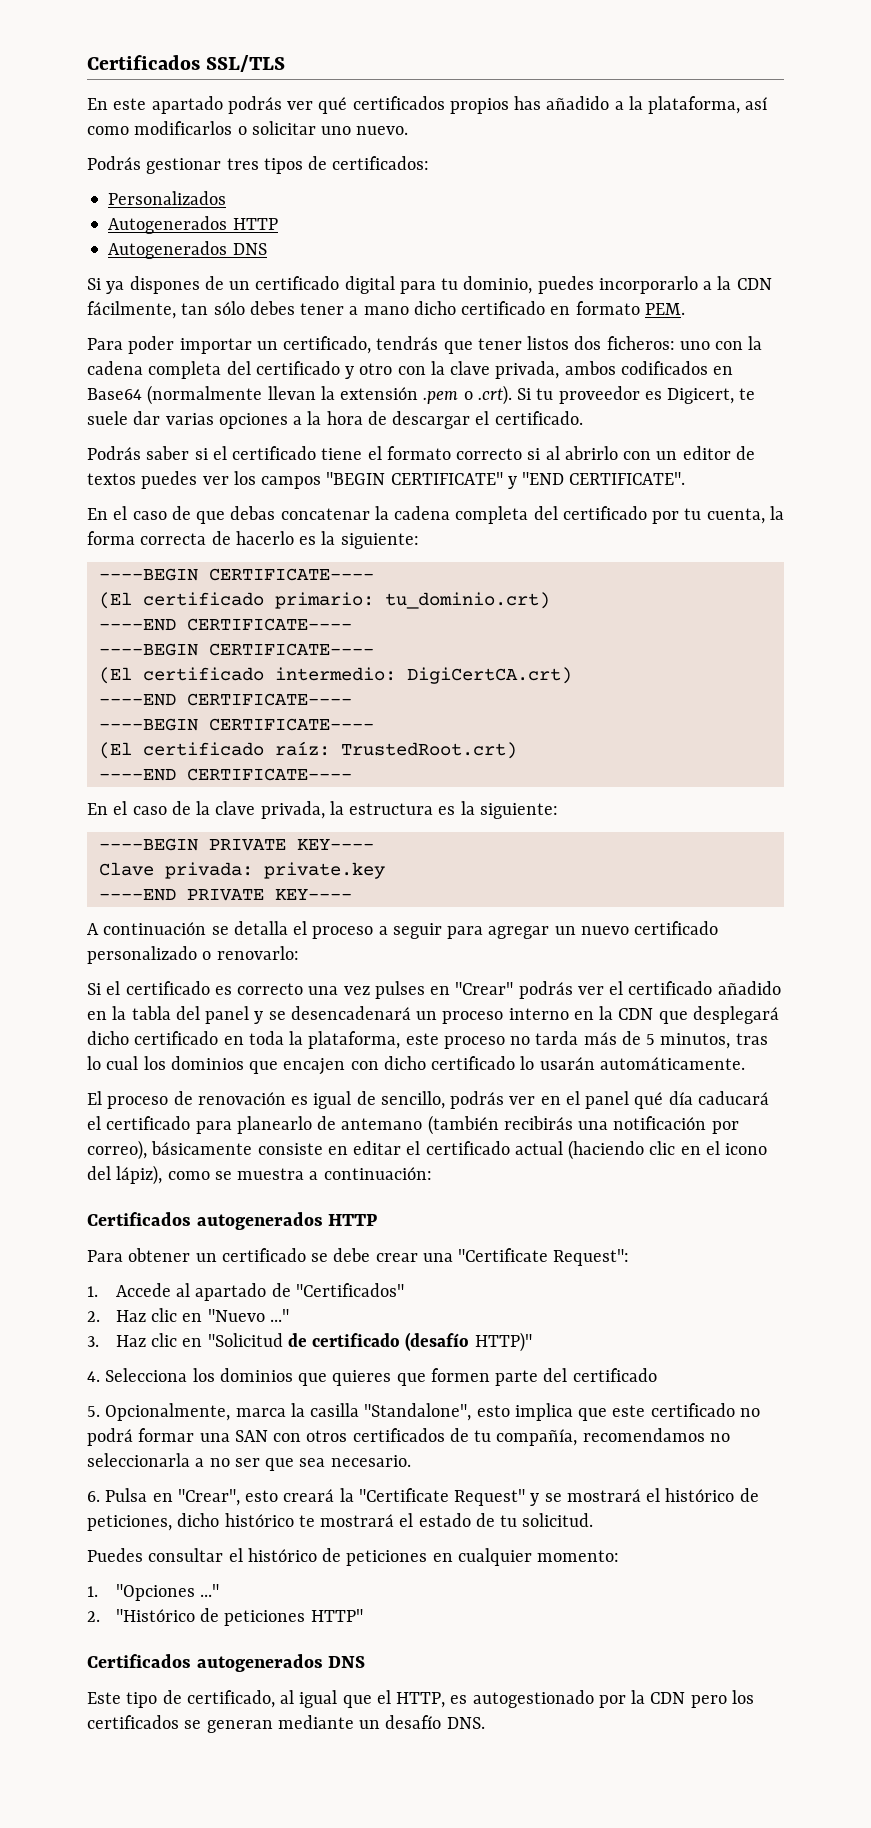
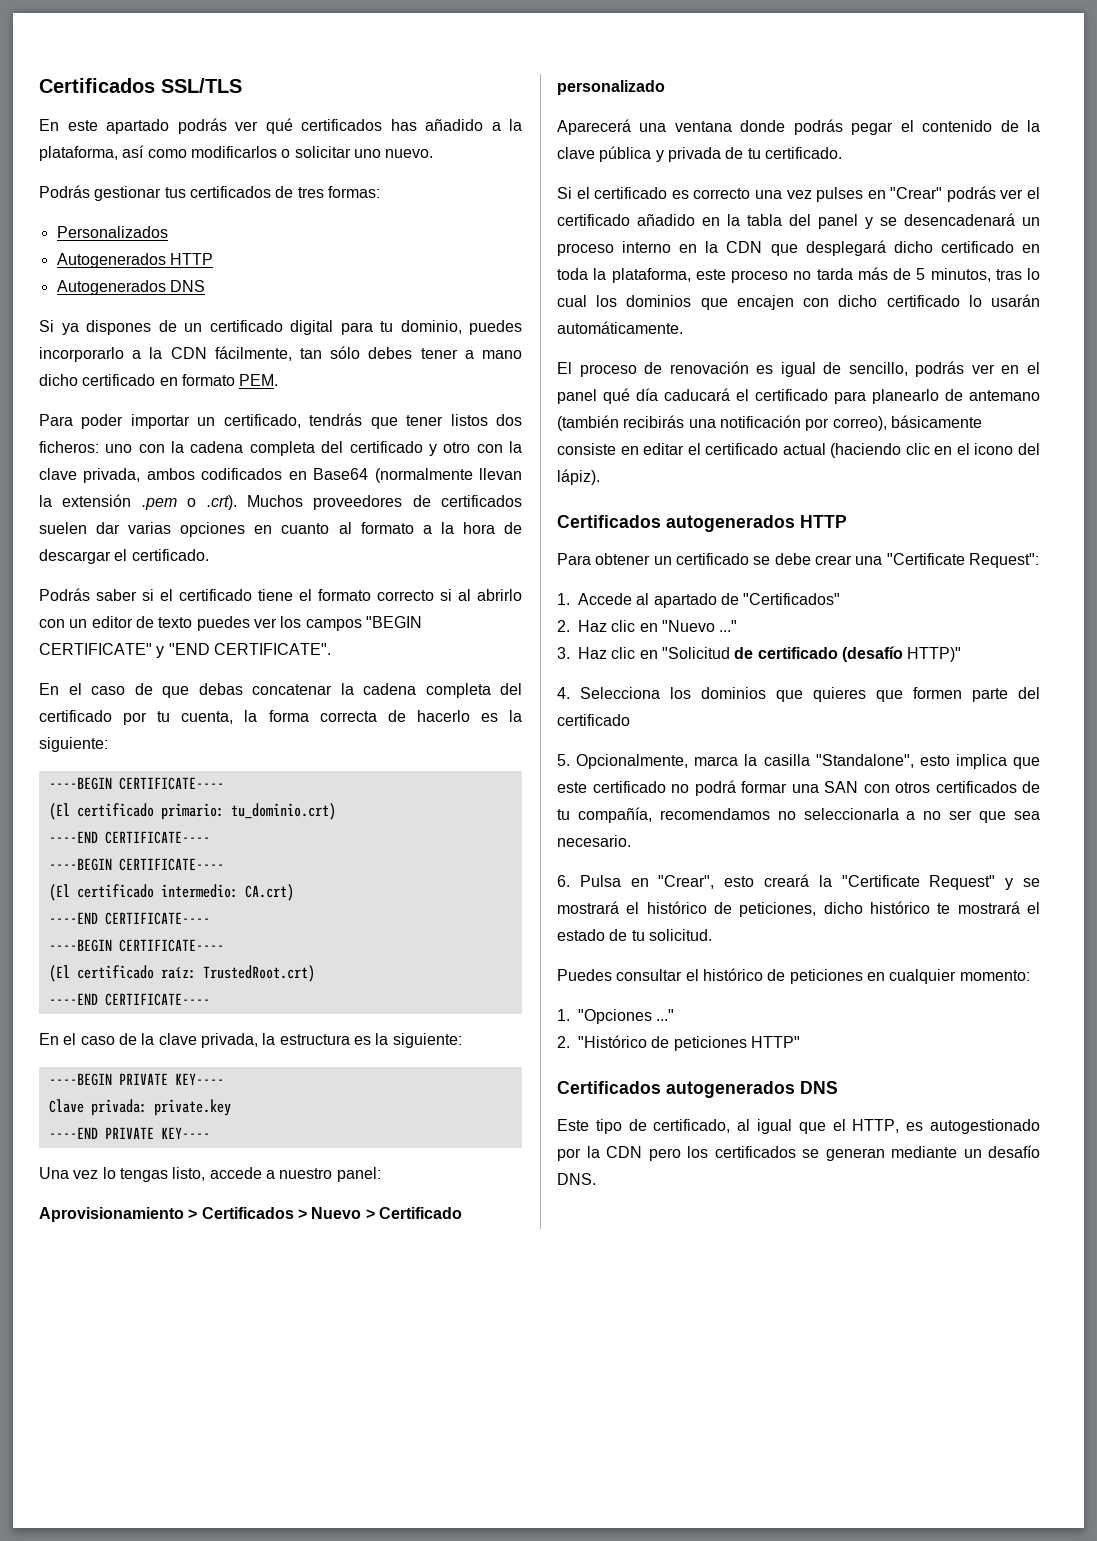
- En este apartado podrás ver qué certificados propios has añadido a la plataforma, así como modificarlos o solicitar uno nuevo.
+ En este apartado podrás ver qué certificados has añadido a la plataforma, así como modificarlos o solicitar uno nuevo.
- Podrás gestionar tres tipos de certificados:
+ Podrás gestionar tus certificados de tres formas:
- Para poder importar un certificado, tendrás que tener listos dos ficheros: uno con la cadena completa del certificado y otro con la clave privada, ambos codificados en Base64 (normalmente llevan la extensión .pem o .crt). Si tu proveedor es Digicert, te suele dar varias opciones a la hora de descargar el certificado.
+ Para poder importar un certificado, tendrás que tener listos dos ficheros: uno con la cadena completa del certificado y otro con la clave privada, ambos codificados en Base64 (normalmente llevan la extensión .pem o .crt). Muchos proveedores de certificados suelen dar varias opciones en cuanto al formato a la hora de descargar el certificado.
- Podrás saber si el certificado tiene el formato correcto si al abrirlo con un editor de textos puedes ver los campos "BEGIN CERTIFICATE" y "END CERTIFICATE".
+ Podrás saber si el certificado tiene el formato correcto si al abrirlo con un editor de texto puedes ver los campos "BEGIN CERTIFICATE" y "END CERTIFICATE".
- (El certificado intermedio: DigiCertCA.crt)
+ (El certificado intermedio: CA.crt)
- A continuación se detalla el proceso a seguir para agregar un nuevo certificado personalizado o renovarlo:
+ Una vez lo tengas listo, accede a nuestro panel:
+ Aprovisionamiento > Certificados > Nuevo > Certificado personalizado
+ Aparecerá una ventana donde podrás pegar el contenido de la clave pública y privada de tu certificado.
- El proceso de renovación es igual de sencillo, podrás ver en el panel qué día caducará el certificado para planearlo de antemano (también recibirás una notificación por correo), básicamente consiste en editar el certificado actual (haciendo clic en el icono del lápiz), como se muestra a continuación:
+ El proceso de renovación es igual de sencillo, podrás ver en el panel qué día caducará el certificado para planearlo de antemano (también recibirás una notificación por correo), básicamente consiste en editar el certificado actual (haciendo clic en el icono del lápiz).

